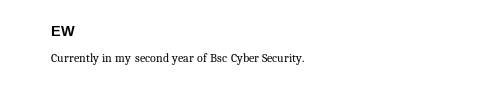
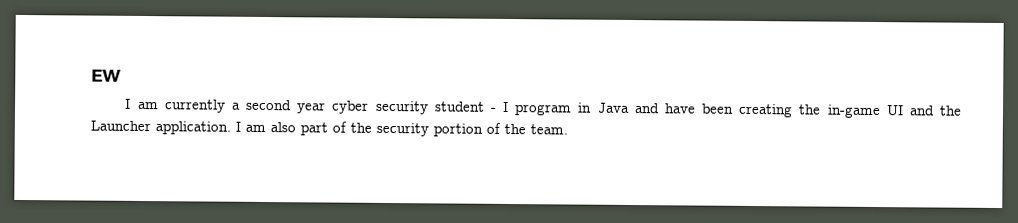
- Currently in my second year of Bsc Cyber Security.
+ I am currently a second year cyber security student - I program in Java and have been creating the in-game UI and the Launcher application. I am also part of the security portion of the team.

